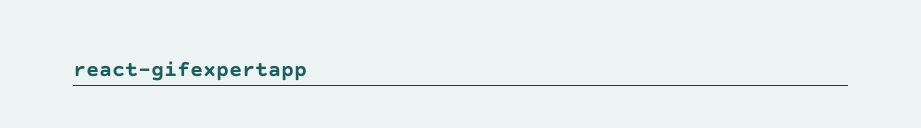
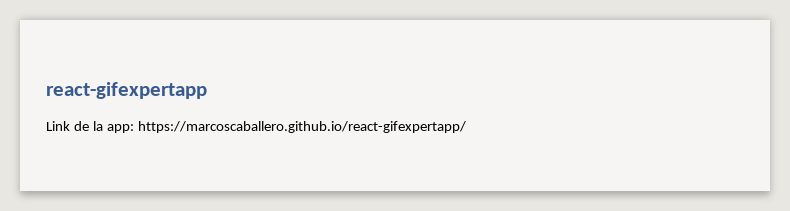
+ Link de la app: https://marcoscaballero.github.io/react-gifexpertapp/

